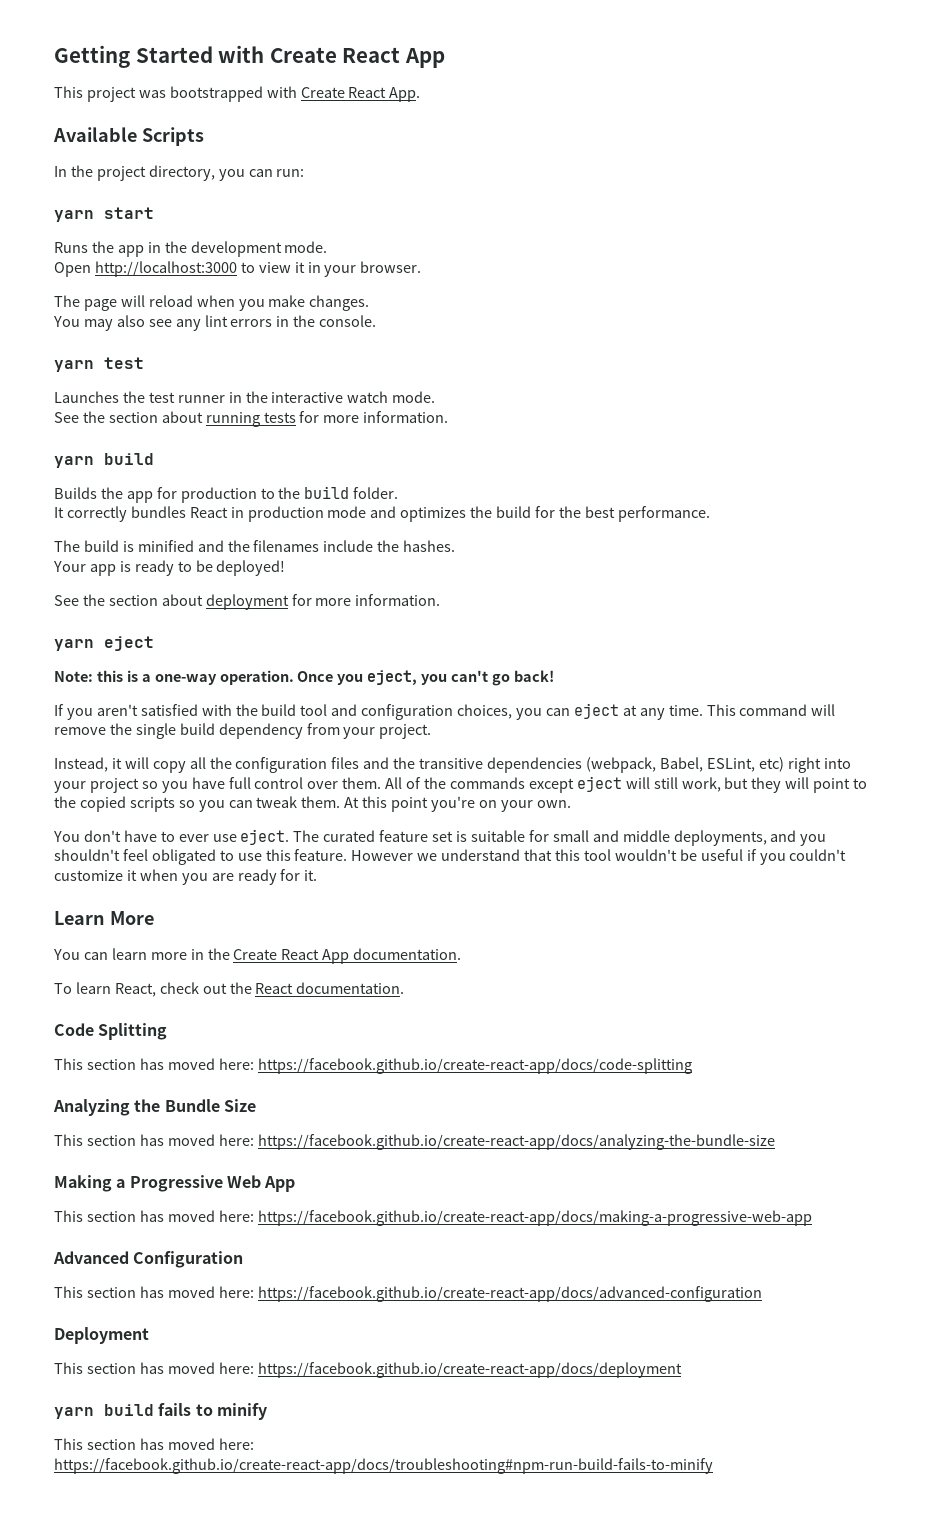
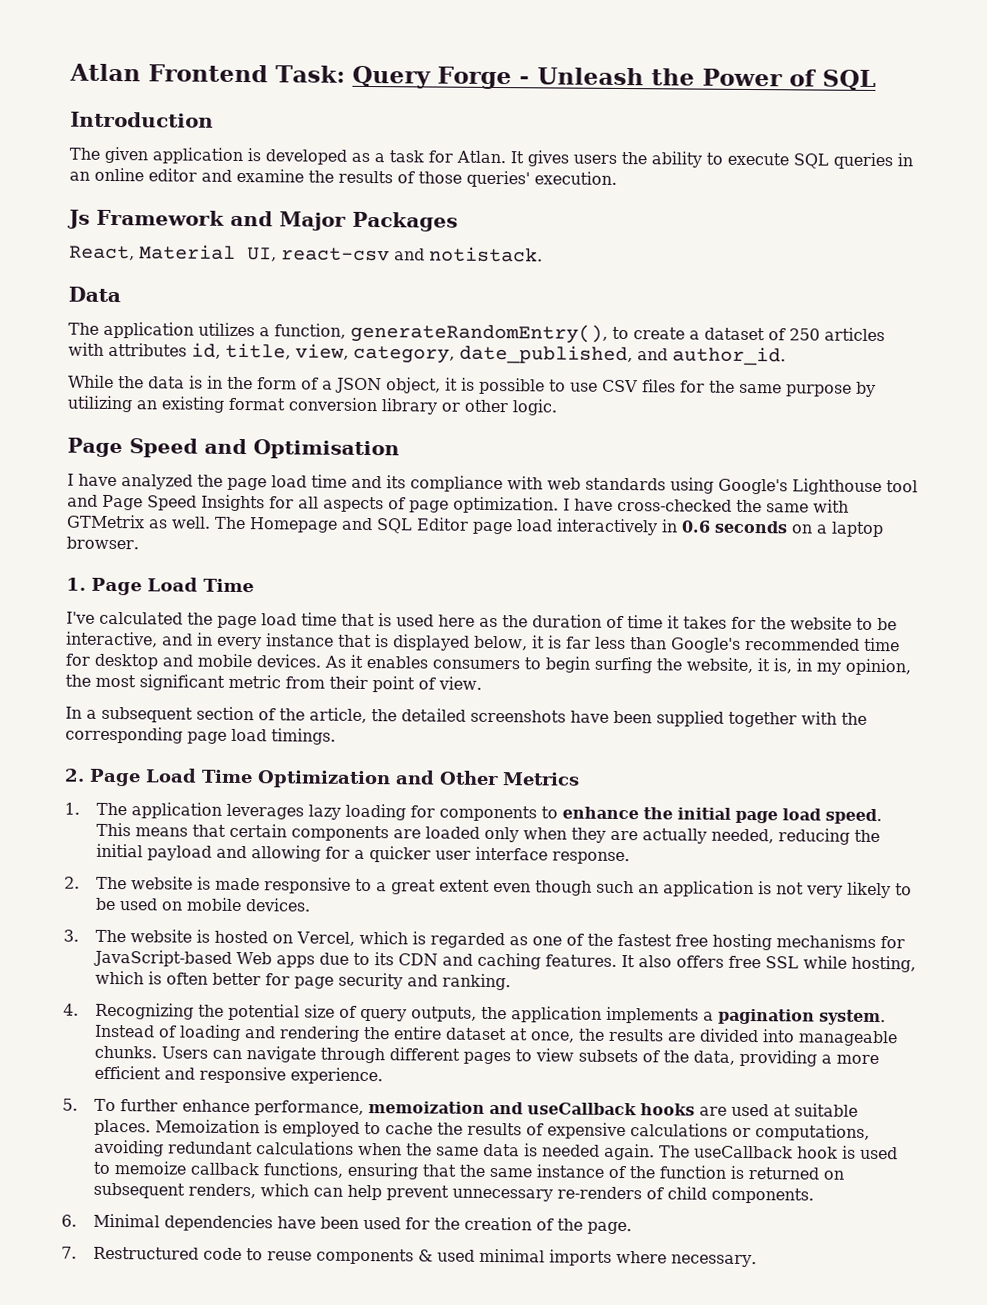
- Getting Started with Create React App
- This project was bootstrapped with Create React App.
- Available Scripts
- In the project directory, you can run:
- yarn start
- Runs the app in the development mode.
- Open http://localhost:3000 to view it in your browser.
- The page will reload when you make changes.
- You may also see any lint errors in the console.
- yarn test
- Launches the test runner in the interactive watch mode.
- See the section about running tests for more information.
- yarn build
- Builds the app for production to the build folder.
- It correctly bundles React in production mode and optimizes the build for the best performance.
- The build is minified and the filenames include the hashes.
- Your app is ready to be deployed!
- See the section about deployment for more information.
- yarn eject
- Note: this is a one-way operation. Once you eject, you can't go back!
- If you aren't satisfied with the build tool and configuration choices, you can eject at any time. This command will remove the single build dependency from your project.
- Instead, it will copy all the configuration files and the transitive dependencies (webpack, Babel, ESLint, etc) right into your project so you have full control over them. All of the commands except eject will still work, but they will point to the copied scripts so you can tweak them. At this point you're on your own.
- You don't have to ever use eject. The curated feature set is suitable for small and middle deployments, and you shouldn't feel obligated to use this feature. However we understand that this tool wouldn't be useful if you couldn't customize it when you are ready for it.
- Learn More
- You can learn more in the Create React App documentation.
- To learn React, check out the React documentation.
- Code Splitting
- This section has moved here: https://facebook.github.io/create-react-app/docs/code-splitting
- Analyzing the Bundle Size
- This section has moved here: https://facebook.github.io/create-react-app/docs/analyzing-the-bundle-size
- Making a Progressive Web App
- This section has moved here: https://facebook.github.io/create-react-app/docs/making-a-progressive-web-app
- Advanced Configuration
- This section has moved here: https://facebook.github.io/create-react-app/docs/advanced-configuration
- Deployment
- This section has moved here: https://facebook.github.io/create-react-app/docs/deployment
- yarn build fails to minify
- This section has moved here: https://facebook.github.io/create-react-app/docs/troubleshooting#npm-run-build-fails-to-minify
+ Atlan Frontend Task: Query Forge - Unleash the Power of SQL
+ Introduction
+ The given application is developed as a task for Atlan. It gives users the ability to execute SQL queries in an online editor and examine the results of those queries' execution.
+ Js Framework and Major Packages
+ React, Material UI, react-csv and notistack.
+ Data
+ The application utilizes a function, generateRandomEntry(), to create a dataset of 250 articles with attributes id, title, view, category, date_published, and author_id.
+ While the data is in the form of a JSON object, it is possible to use CSV files for the same purpose by utilizing an existing format conversion library or other logic.
+ Page Speed and Optimisation
+ I have analyzed the page load time and its compliance with web standards using Google's Lighthouse tool and Page Speed Insights for all aspects of page optimization. I have cross-checked the same with GTMetrix as well. The Homepage and SQL Editor page load interactively in 0.6 seconds on a laptop browser.
+ 1. Page Load Time
+ I've calculated the page load time that is used here as the duration of time it takes for the website to be interactive, and in every instance that is displayed below, it is far less than Google's recommended time for desktop and mobile devices. As it enables consumers to begin surfing the website, it is, in my opinion, the most significant metric from their point of view.
+ In a subsequent section of the article, the detailed screenshots have been supplied together with the corresponding page load timings.
+ 2. Page Load Time Optimization and Other Metrics
+ 1. The application leverages lazy loading for components to enhance the initial page load speed. This means that certain components are loaded only when they are actually needed, reducing the initial payload and allowing for a quicker user interface response.
+ 2. The website is made responsive to a great extent even though such an application is not very likely to be used on mobile devices.
+ 3. The website is hosted on Vercel, which is regarded as one of the fastest free hosting mechanisms for JavaScript-based Web apps due to its CDN and caching features. It also offers free SSL while hosting, which is often better for page security and ranking.
+ 4. Recognizing the potential size of query outputs, the application implements a pagination system. Instead of loading and rendering the entire dataset at once, the results are divided into manageable chunks. Users can navigate through different pages to view subsets of the data, providing a more efficient and responsive experience.
+ 5. To further enhance performance, memoization and useCallback hooks are used at suitable places. Memoization is employed to cache the results of expensive calculations or computations, avoiding redundant calculations when the same data is needed again. The useCallback hook is used to memoize callback functions, ensuring that the same instance of the function is returned on subsequent renders, which can help prevent unnecessary re-renders of child components.
+ 6. Minimal dependencies have been used for the creation of the page.
+ 7. Restructured code to reuse components & used minimal imports where necessary.

